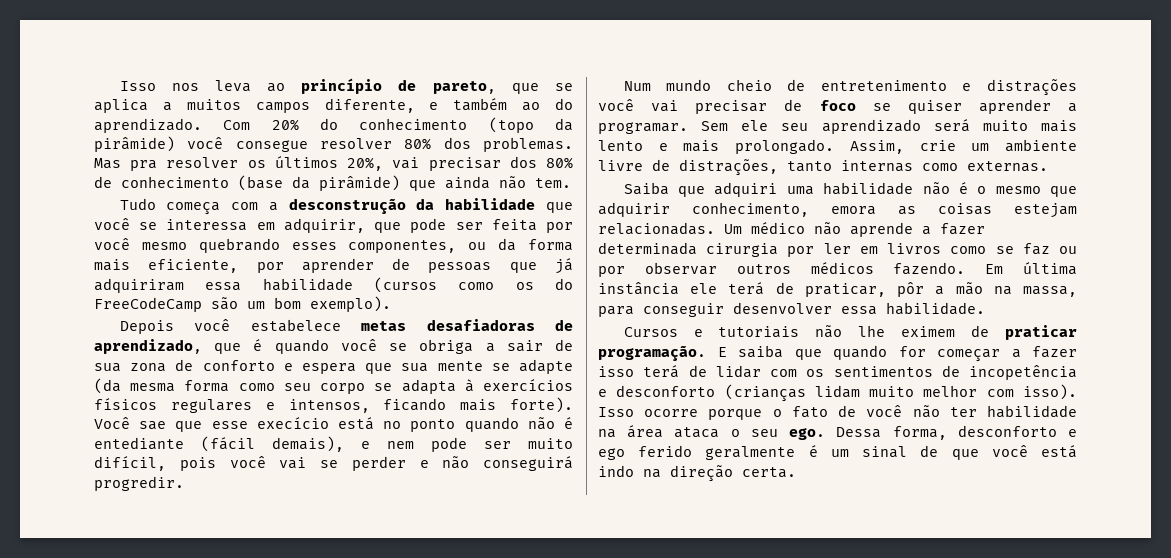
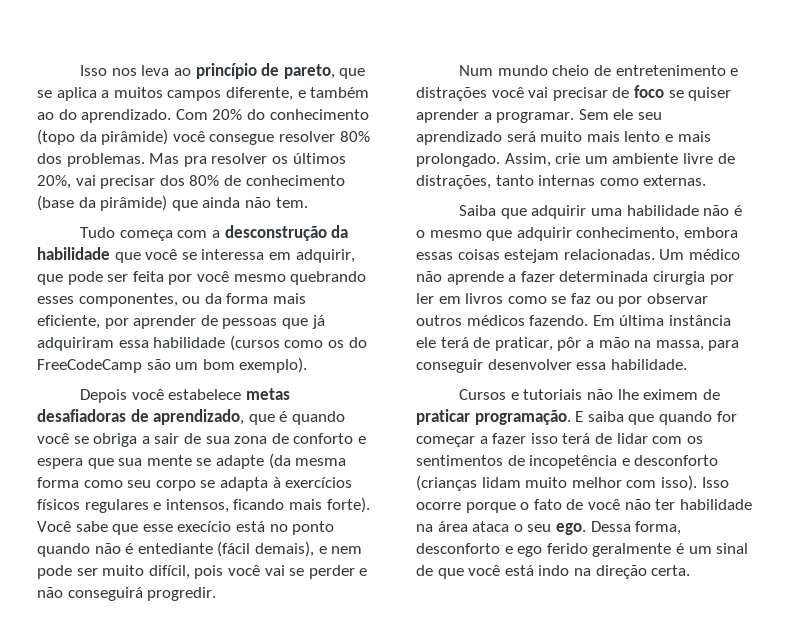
- Você sae que esse execício está no ponto quando não é entediante (fácil demais), e nem pode ser muito difícil, pois você vai se perder e não conseguirá progredir.
+ Você sabe que esse execício está no ponto quando não é entediante (fácil demais), e nem pode ser muito difícil, pois você vai se perder e não conseguirá progredir.
- Saiba que adquiri uma habilidade não é o mesmo que adquirir conhecimento, emora as coisas estejam relacionadas.
+ Saiba que adquirir uma habilidade não é o mesmo que adquirir conhecimento, embora essas coisas estejam relacionadas.

